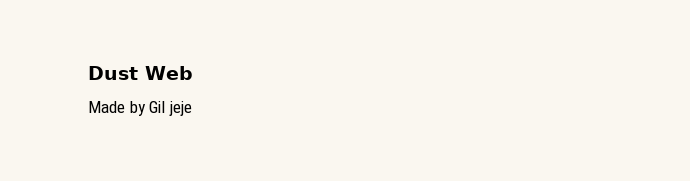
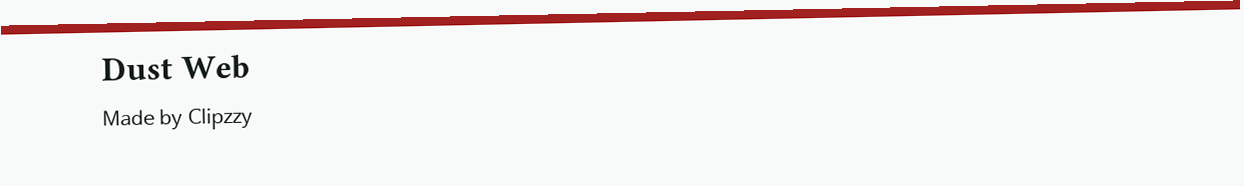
- Made by Gil jeje
+ Made by Clipzzy

